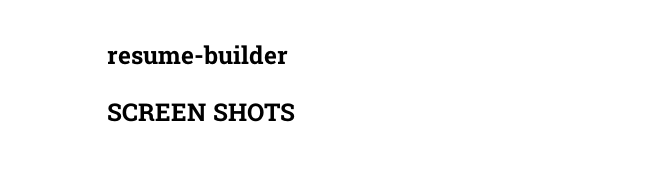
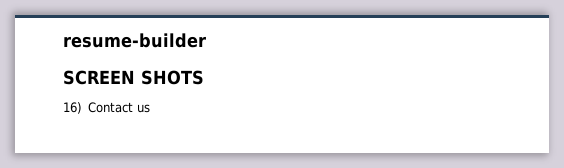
+ 16) Contact us

